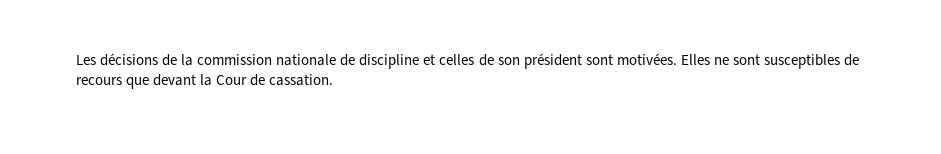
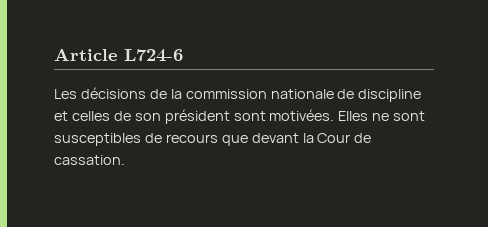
+ Article L724-6

